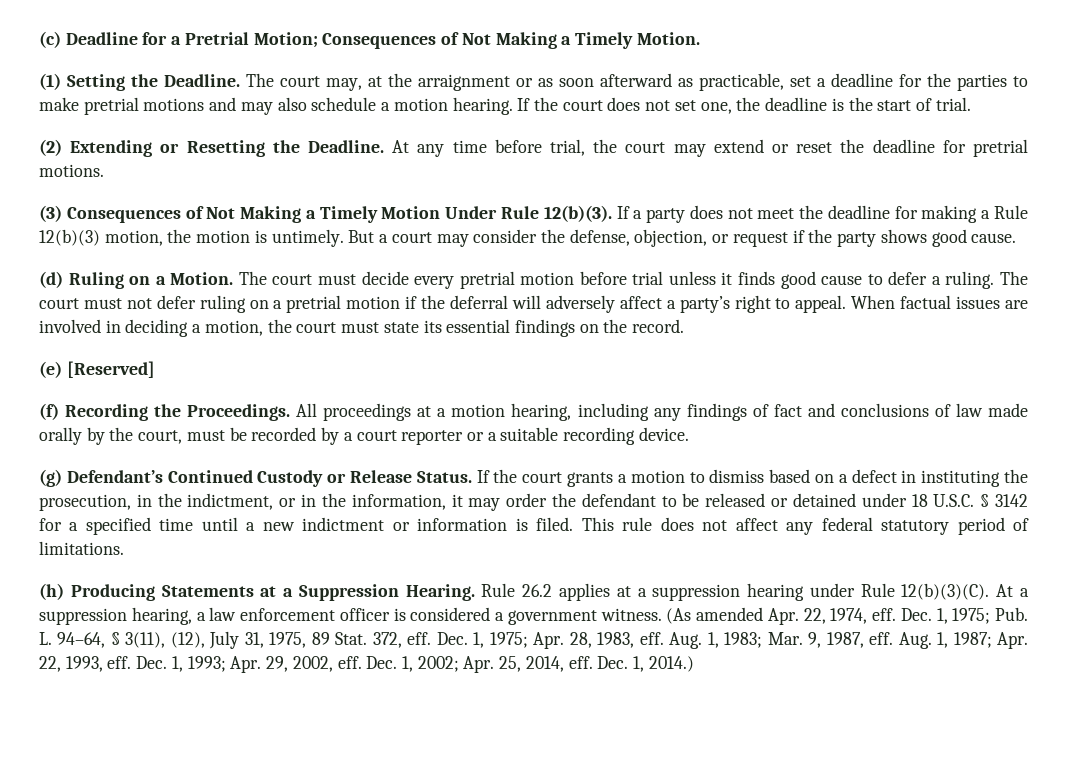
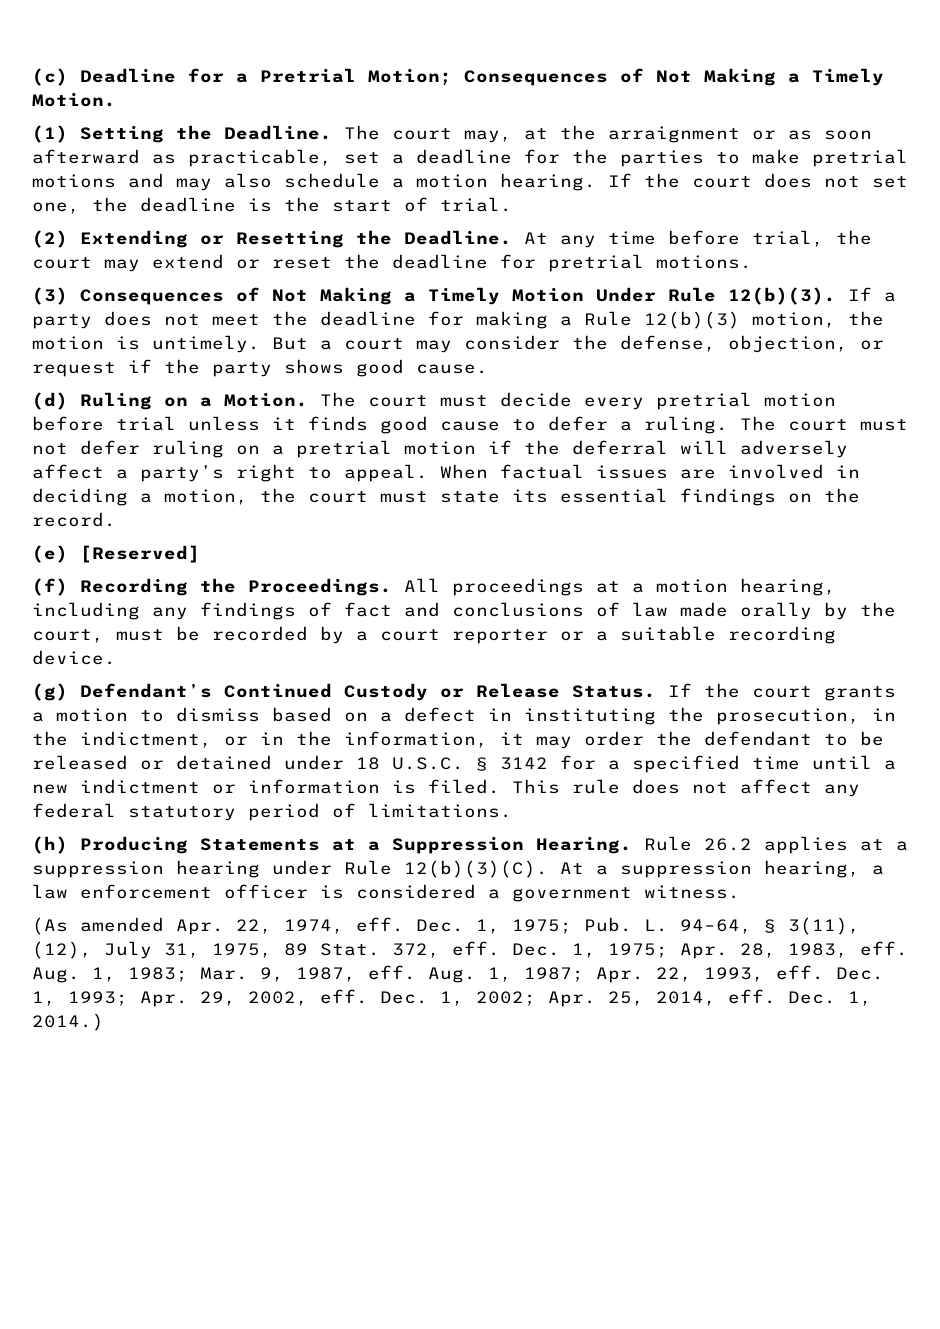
- At a suppression hearing, a law enforcement officer is considered a government witness. (As amended Apr. 22, 1974, eff.
+ At a suppression hearing, a law enforcement officer is considered a government witness.
+ (As amended Apr. 22, 1974, eff.

